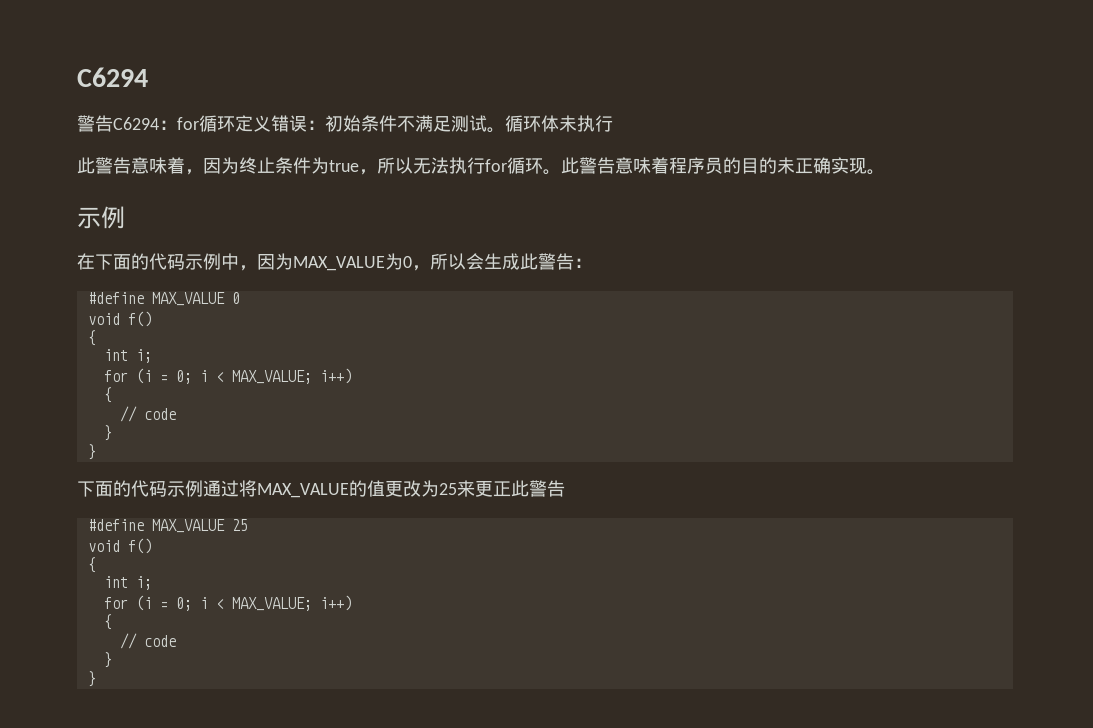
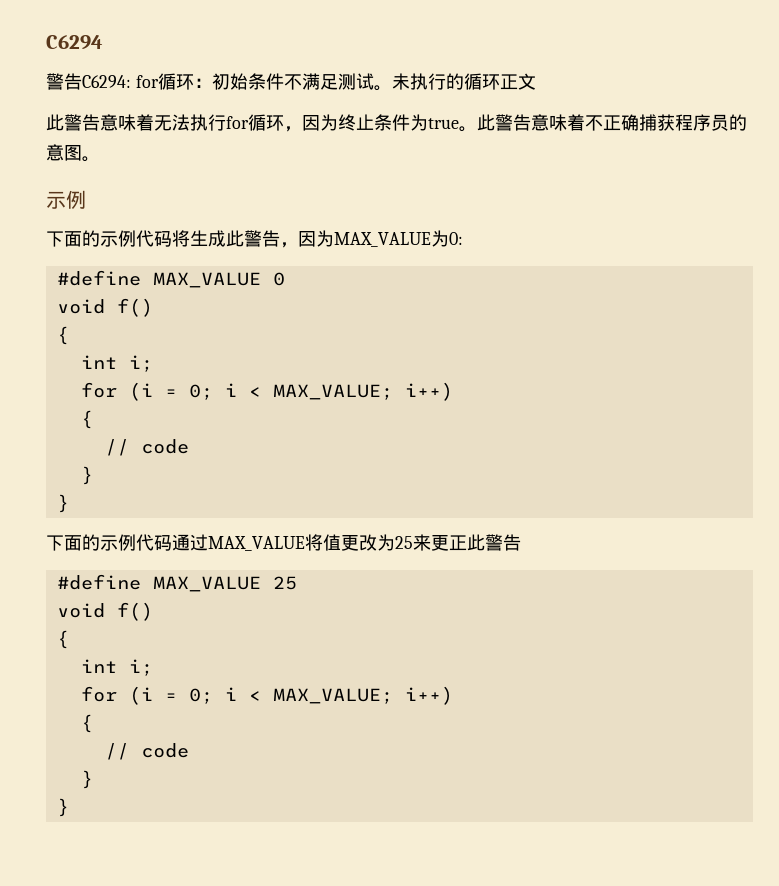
- 警告C6294：for循环定义错误：初始条件不满足测试。
+ 警告C6294: for循环：初始条件不满足测试。
- 循环体未执行
- 此警告意味着，因为终止条件为true，所以无法执行for循环。此警告意味着程序员的目的未正确实现。
+ 未执行的循环正文
+ 此警告意味着无法执行for循环，因为终止条件为true。此警告意味着不正确捕获程序员的意图。
  示例
- 在下面的代码示例中，因为MAX_VALUE为0，所以会生成此警告：
+ 下面的示例代码将生成此警告，因为MAX_VALUE为0:
- 下面的代码示例通过将MAX_VALUE的值更改为25来更正此警告
+ 下面的示例代码通过MAX_VALUE将值更改为25来更正此警告

